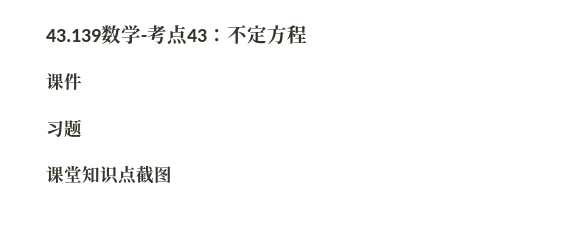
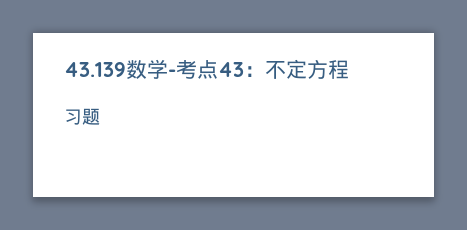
- 课件
- 课堂知识点截图

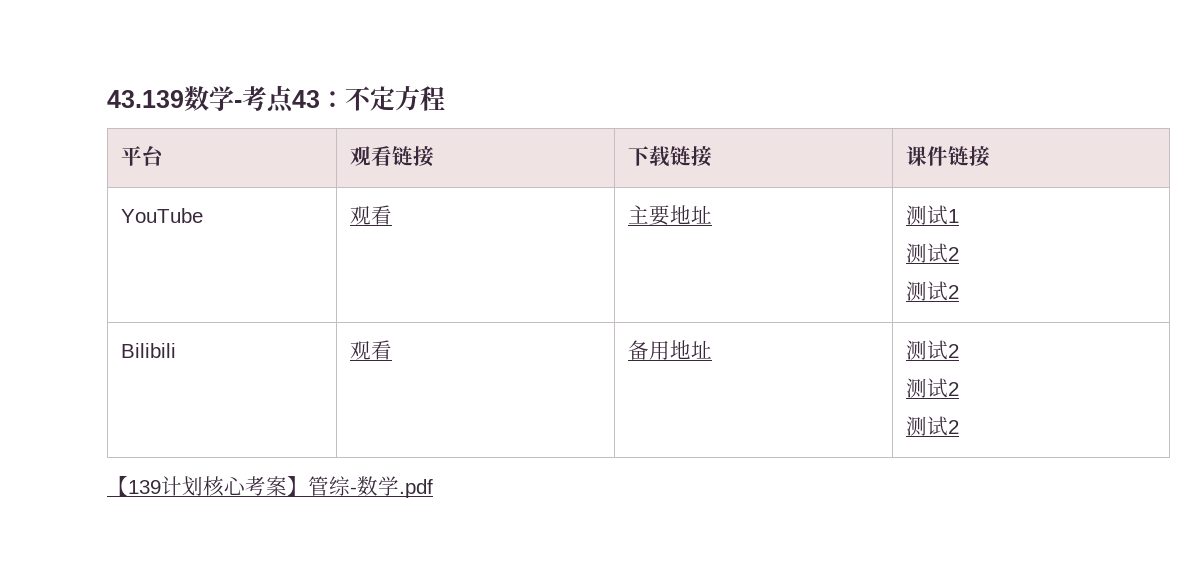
- 习题
+ 平台 | 观看链接 | 下载链接 | 课件链接
+ YouTube | 观看 | 主要地址 | 测试1
+ 测试2
+ 测试2
+ Bilibili | 观看 | 备用地址 | 测试2
+ 测试2
+ 测试2
+ 【139计划核心考案】管综-数学.pdf

